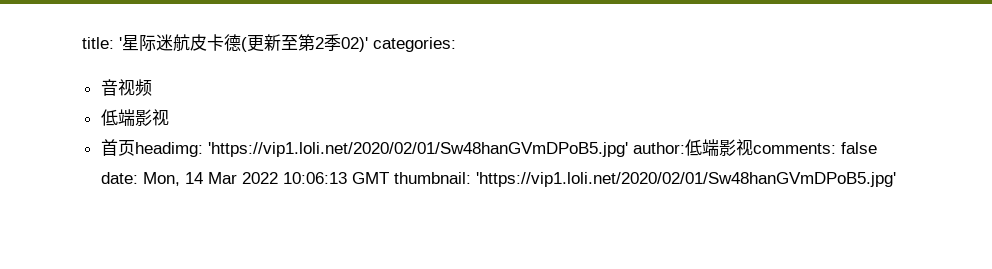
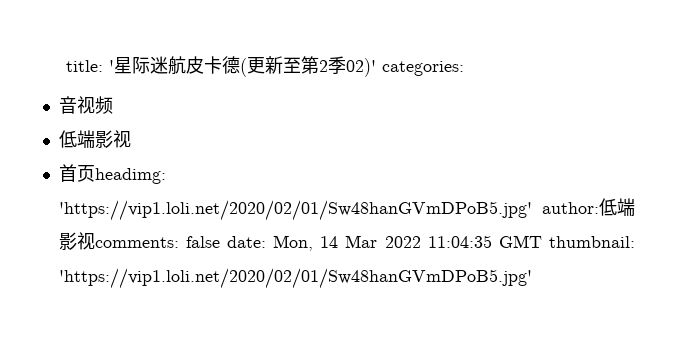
- 首页headimg: 'https://vip1.loli.net/2020/02/01/Sw48hanGVmDPoB5.jpg' author:低端影视comments: false date: Mon, 14 Mar 2022 10:06:13 GMT thumbnail: 'https://vip1.loli.net/2020/02/01/Sw48hanGVmDPoB5.jpg'
+ 首页headimg: 'https://vip1.loli.net/2020/02/01/Sw48hanGVmDPoB5.jpg' author:低端影视comments: false date: Mon, 14 Mar 2022 11:04:35 GMT thumbnail: 'https://vip1.loli.net/2020/02/01/Sw48hanGVmDPoB5.jpg'

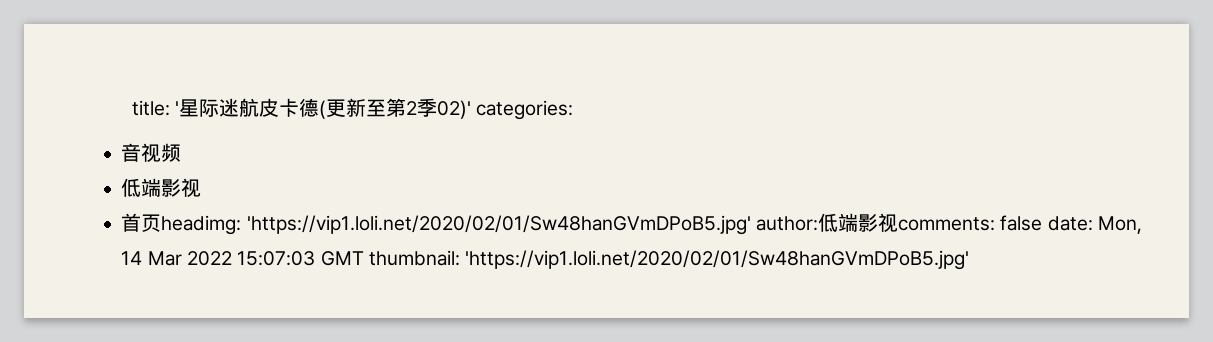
- 首页headimg: 'https://vip1.loli.net/2020/02/01/Sw48hanGVmDPoB5.jpg' author:低端影视comments: false date: Mon, 14 Mar 2022 11:04:35 GMT thumbnail: 'https://vip1.loli.net/2020/02/01/Sw48hanGVmDPoB5.jpg'
+ 首页headimg: 'https://vip1.loli.net/2020/02/01/Sw48hanGVmDPoB5.jpg' author:低端影视comments: false date: Mon, 14 Mar 2022 15:07:03 GMT thumbnail: 'https://vip1.loli.net/2020/02/01/Sw48hanGVmDPoB5.jpg'

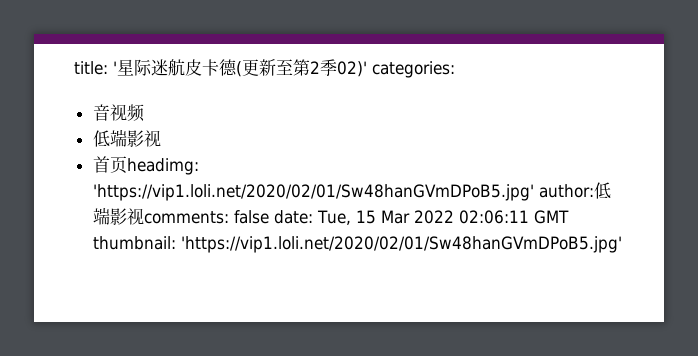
- 首页headimg: 'https://vip1.loli.net/2020/02/01/Sw48hanGVmDPoB5.jpg' author:低端影视comments: false date: Mon, 14 Mar 2022 15:07:03 GMT thumbnail: 'https://vip1.loli.net/2020/02/01/Sw48hanGVmDPoB5.jpg'
+ 首页headimg: 'https://vip1.loli.net/2020/02/01/Sw48hanGVmDPoB5.jpg' author:低端影视comments: false date: Tue, 15 Mar 2022 02:06:11 GMT thumbnail: 'https://vip1.loli.net/2020/02/01/Sw48hanGVmDPoB5.jpg'

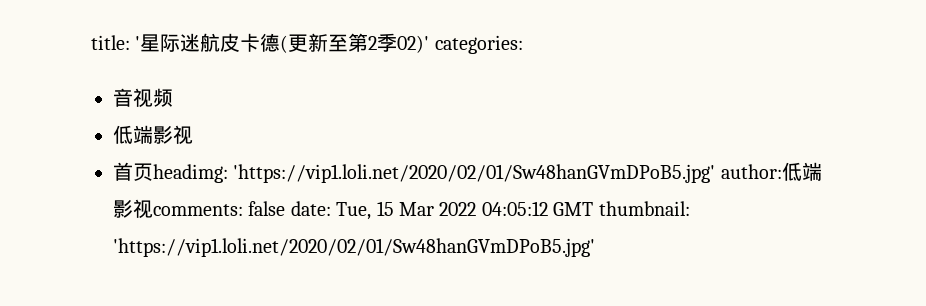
- 首页headimg: 'https://vip1.loli.net/2020/02/01/Sw48hanGVmDPoB5.jpg' author:低端影视comments: false date: Tue, 15 Mar 2022 02:06:11 GMT thumbnail: 'https://vip1.loli.net/2020/02/01/Sw48hanGVmDPoB5.jpg'
+ 首页headimg: 'https://vip1.loli.net/2020/02/01/Sw48hanGVmDPoB5.jpg' author:低端影视comments: false date: Tue, 15 Mar 2022 04:05:12 GMT thumbnail: 'https://vip1.loli.net/2020/02/01/Sw48hanGVmDPoB5.jpg'

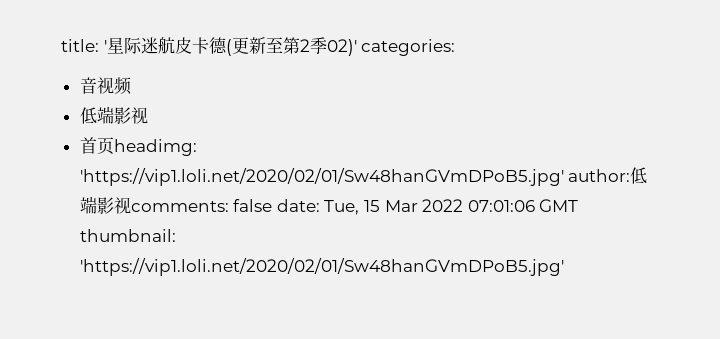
- 首页headimg: 'https://vip1.loli.net/2020/02/01/Sw48hanGVmDPoB5.jpg' author:低端影视comments: false date: Tue, 15 Mar 2022 04:05:12 GMT thumbnail: 'https://vip1.loli.net/2020/02/01/Sw48hanGVmDPoB5.jpg'
+ 首页headimg: 'https://vip1.loli.net/2020/02/01/Sw48hanGVmDPoB5.jpg' author:低端影视comments: false date: Tue, 15 Mar 2022 07:01:06 GMT thumbnail: 'https://vip1.loli.net/2020/02/01/Sw48hanGVmDPoB5.jpg'

